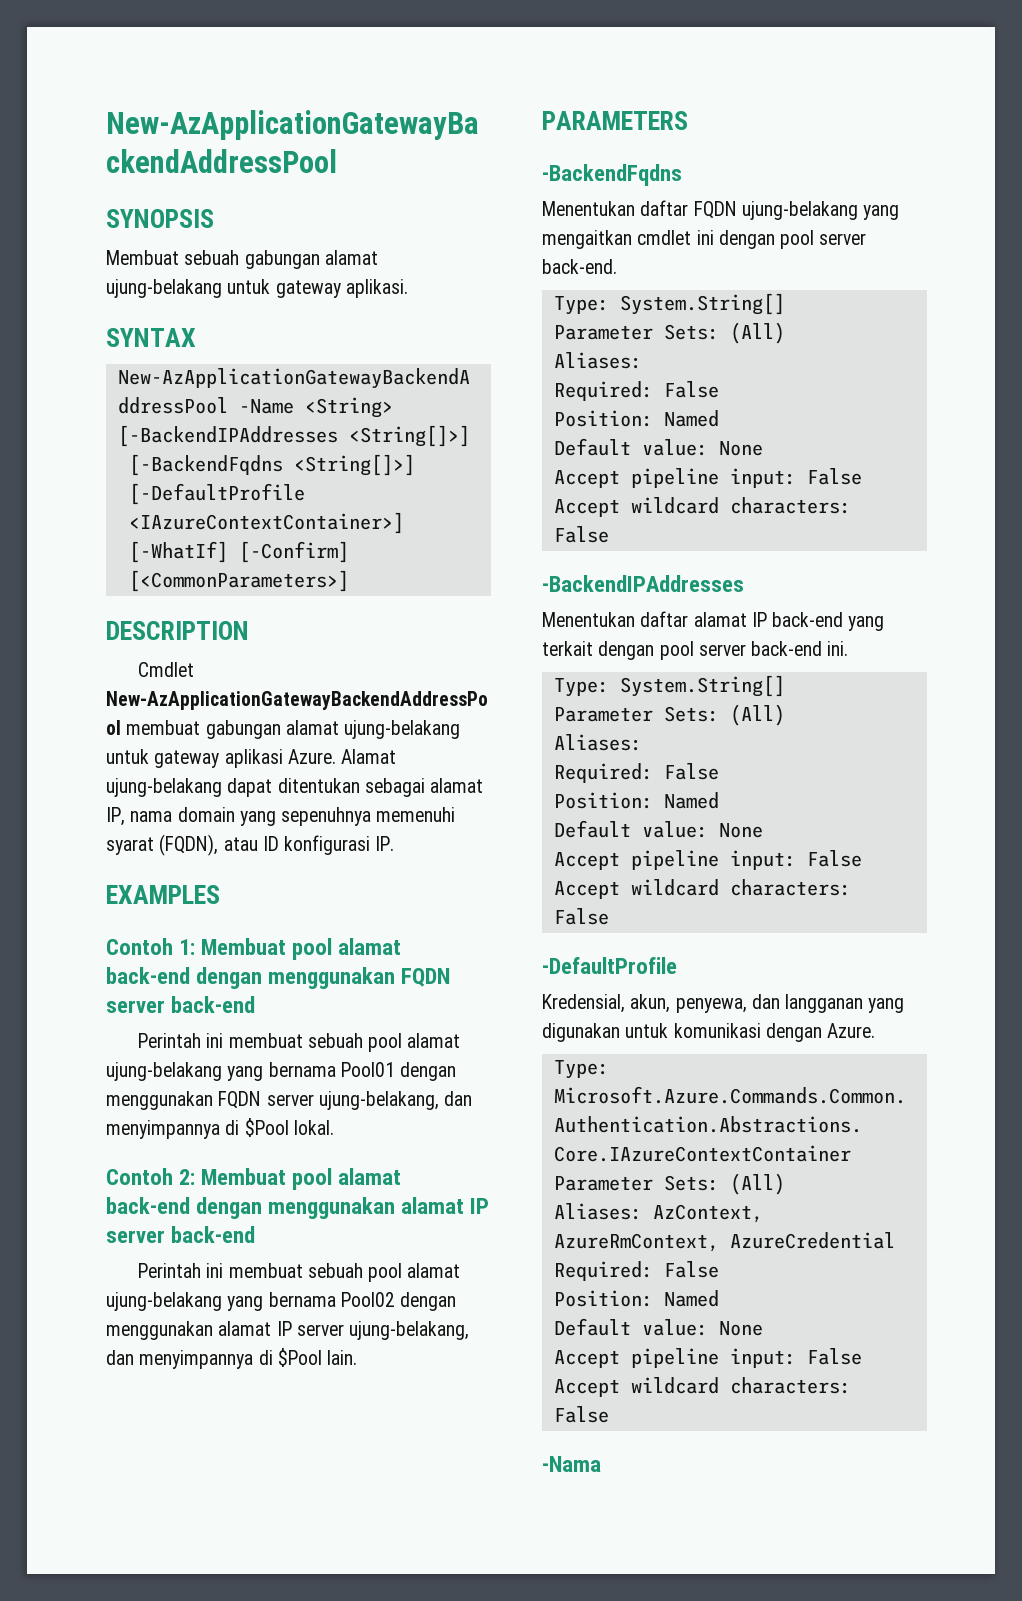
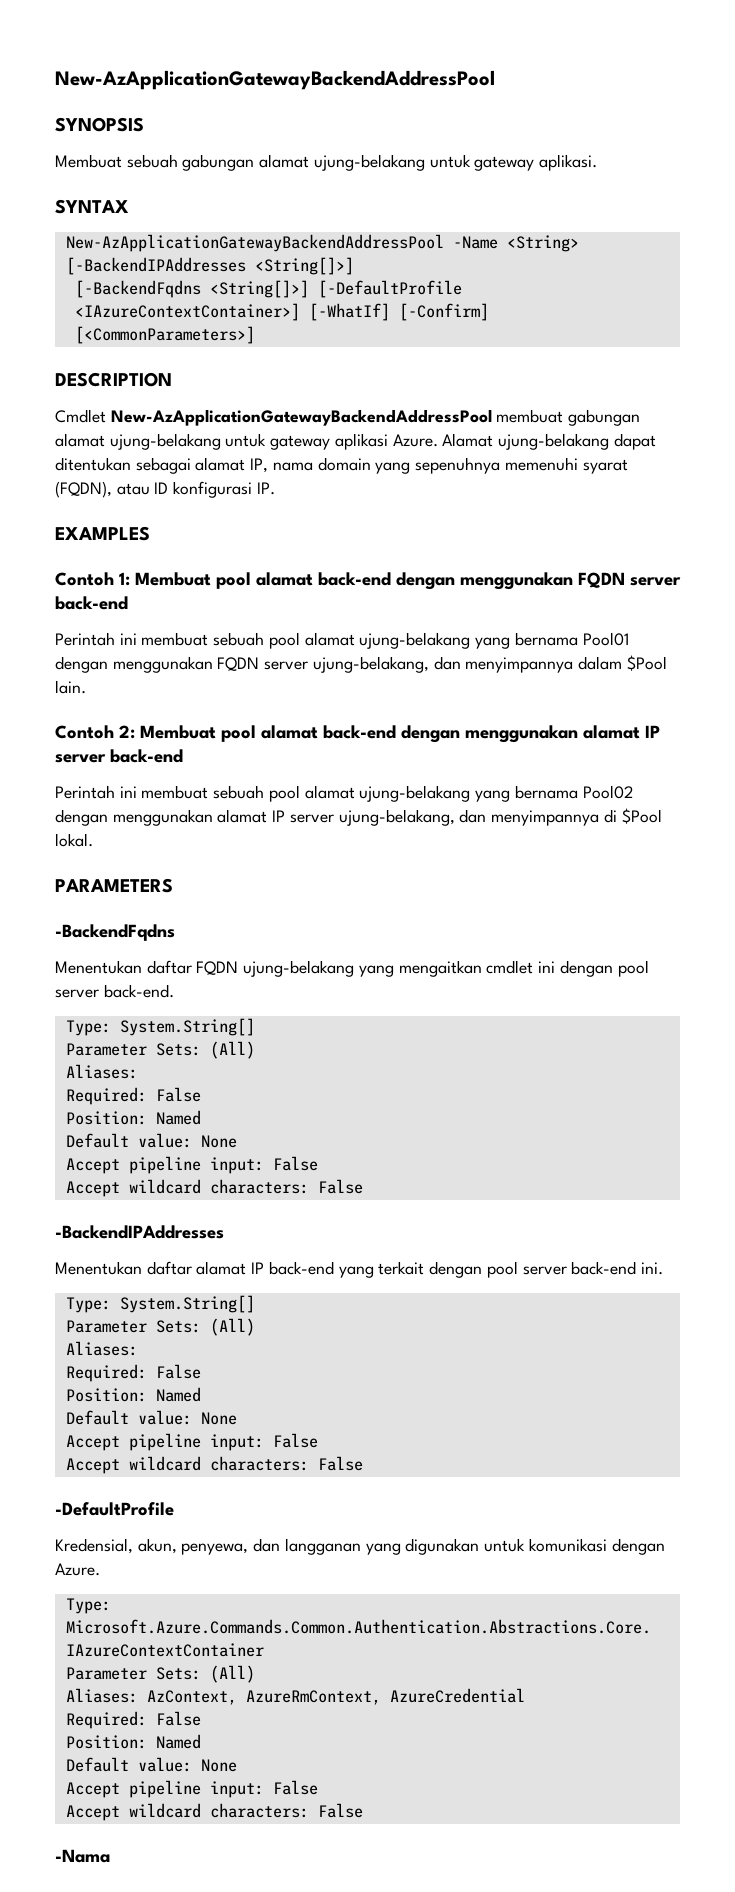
- Perintah ini membuat sebuah pool alamat ujung-belakang yang bernama Pool01 dengan menggunakan FQDN server ujung-belakang, dan menyimpannya di $Pool lokal.
+ Perintah ini membuat sebuah pool alamat ujung-belakang yang bernama Pool01 dengan menggunakan FQDN server ujung-belakang, dan menyimpannya dalam $Pool lain.
- Perintah ini membuat sebuah pool alamat ujung-belakang yang bernama Pool02 dengan menggunakan alamat IP server ujung-belakang, dan menyimpannya di $Pool lain.
+ Perintah ini membuat sebuah pool alamat ujung-belakang yang bernama Pool02 dengan menggunakan alamat IP server ujung-belakang, dan menyimpannya di $Pool lokal.

